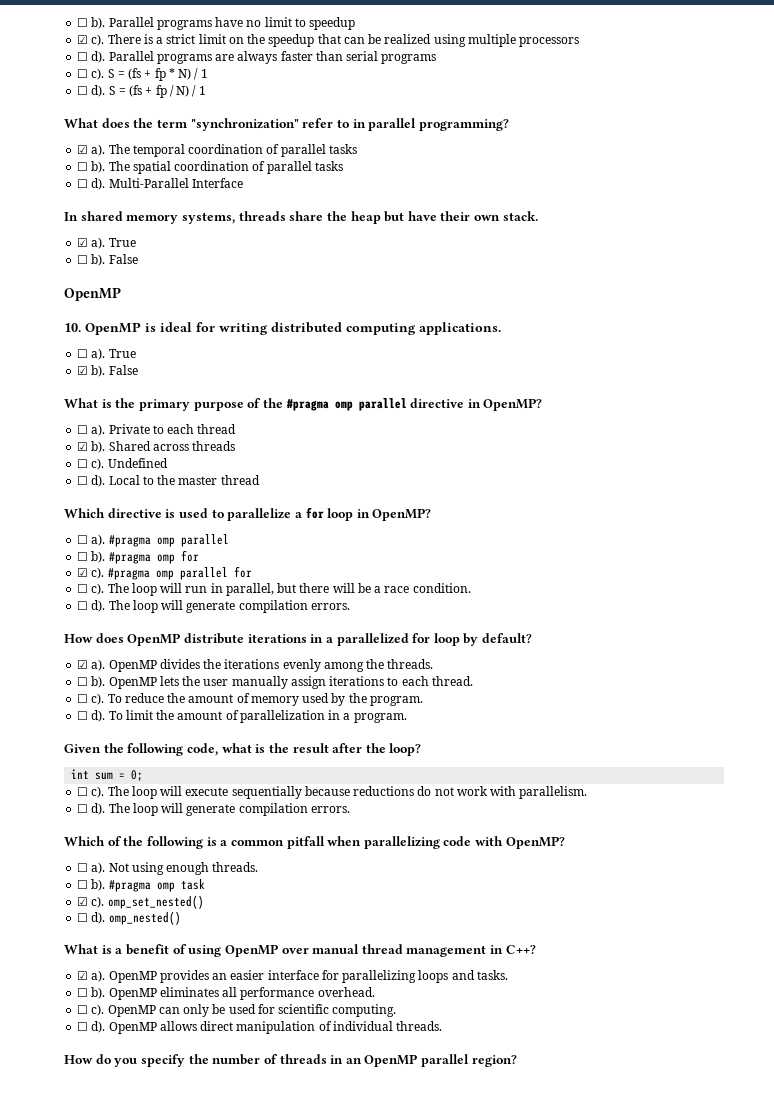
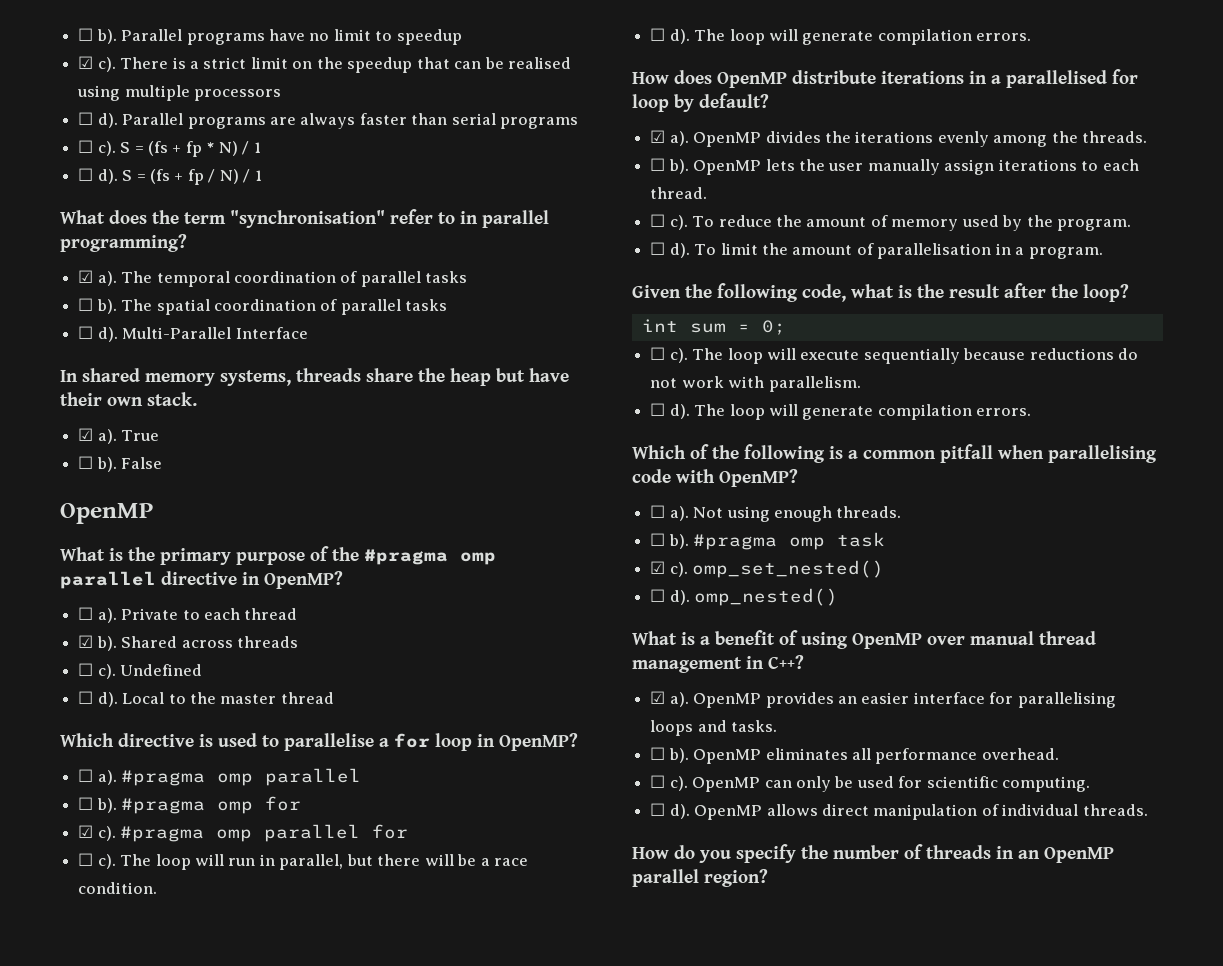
- There is a strict limit on the speedup that can be realized using multiple processors
+ There is a strict limit on the speedup that can be realised using multiple processors
- What does the term "synchronization" refer to in parallel programming?
+ What does the term "synchronisation" refer to in parallel programming?
- 10. OpenMP is ideal for writing distributed computing applications.
- ☐ a). True
- ☑ b). False
- Which directive is used to parallelize a for loop in OpenMP?
+ Which directive is used to parallelise a for loop in OpenMP?
- How does OpenMP distribute iterations in a parallelized for loop by default?
+ How does OpenMP distribute iterations in a parallelised for loop by default?
- To limit the amount of parallelization in a program.
+ To limit the amount of parallelisation in a program.
- Which of the following is a common pitfall when parallelizing code with OpenMP?
+ Which of the following is a common pitfall when parallelising code with OpenMP?
- OpenMP provides an easier interface for parallelizing loops and tasks.
+ OpenMP provides an easier interface for parallelising loops and tasks.

